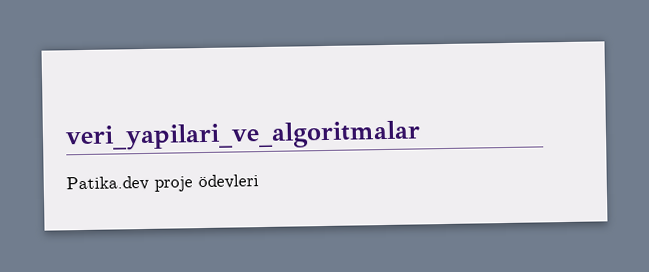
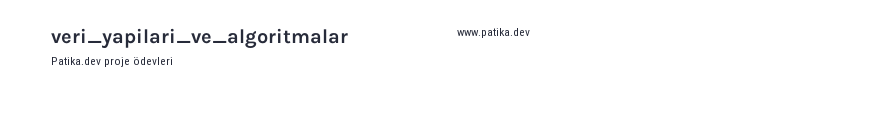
+ www.patika.dev

